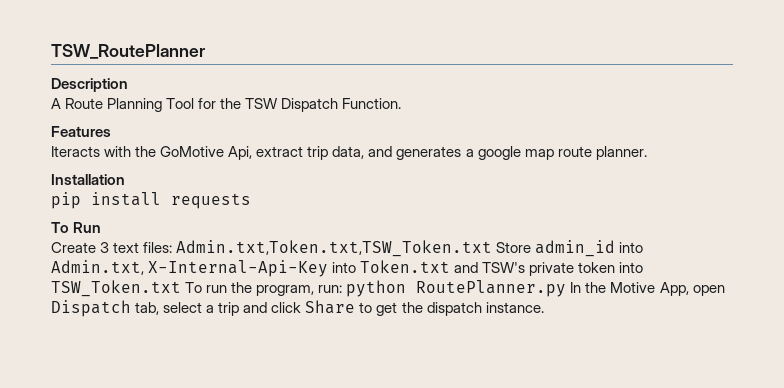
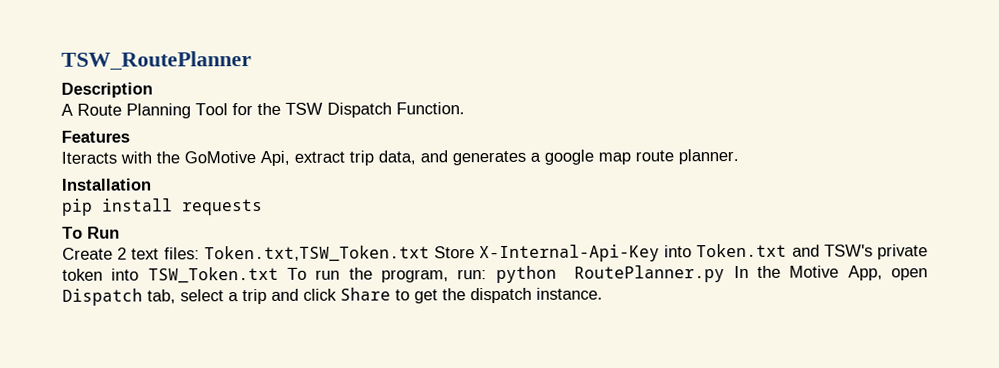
- Create 3 text files: Admin.txt,Token.txt,TSW_Token.txt Store admin_id into Admin.txt, X-Internal-Api-Key into Token.txt and TSW's private token into TSW_Token.txt To run the program, run: python RoutePlanner.py In the Motive App, open Dispatch tab, select a trip and click Share to get the dispatch instance.
+ Create 2 text files: Token.txt,TSW_Token.txt Store X-Internal-Api-Key into Token.txt and TSW's private token into TSW_Token.txt To run the program, run: python RoutePlanner.py In the Motive App, open Dispatch tab, select a trip and click Share to get the dispatch instance.

